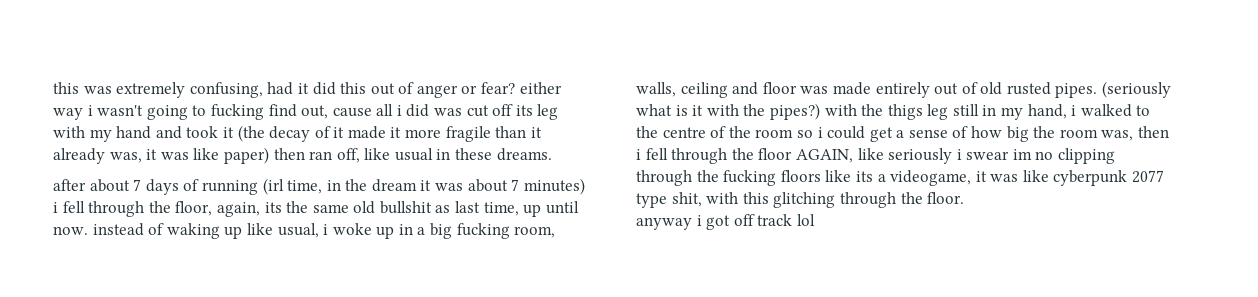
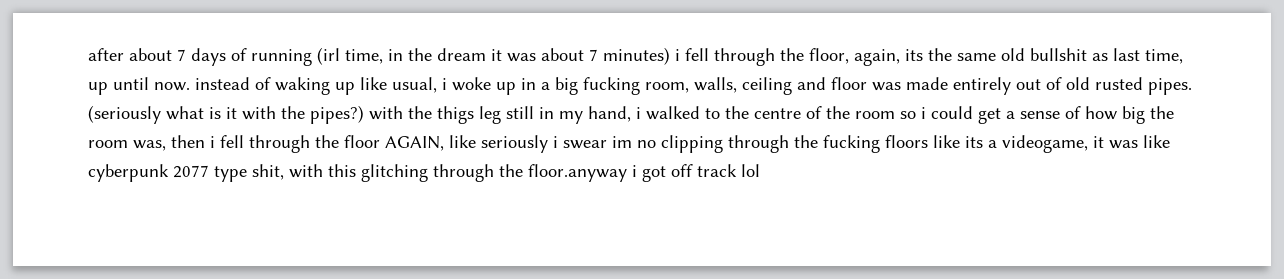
- this was extremely confusing, had it did this out of anger or fear? either way i wasn't going to fucking find out, cause all i did was cut off its leg with my hand and took it (the decay of it made it more fragile than it already was, it was like paper) then ran off, like usual in these dreams.
- (seriously what is it with the pipes?) with the thigs leg still in my hand, i walked to the centre of the room so i could get a sense of how big the room was, then i fell through the floor AGAIN, like seriously i swear im no clipping through the fucking floors like its a videogame, it was like cyberpunk 2077 type shit, with this glitching through the floor.
- anyway i got off track lol
+ (seriously what is it with the pipes?) with the thigs leg still in my hand, i walked to the centre of the room so i could get a sense of how big the room was, then i fell through the floor AGAIN, like seriously i swear im no clipping through the fucking floors like its a videogame, it was like cyberpunk 2077 type shit, with this glitching through the floor.anyway i got off track lol

